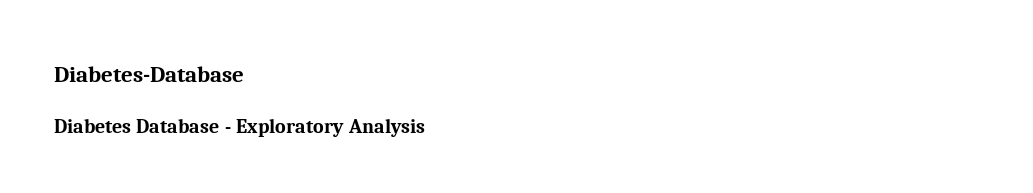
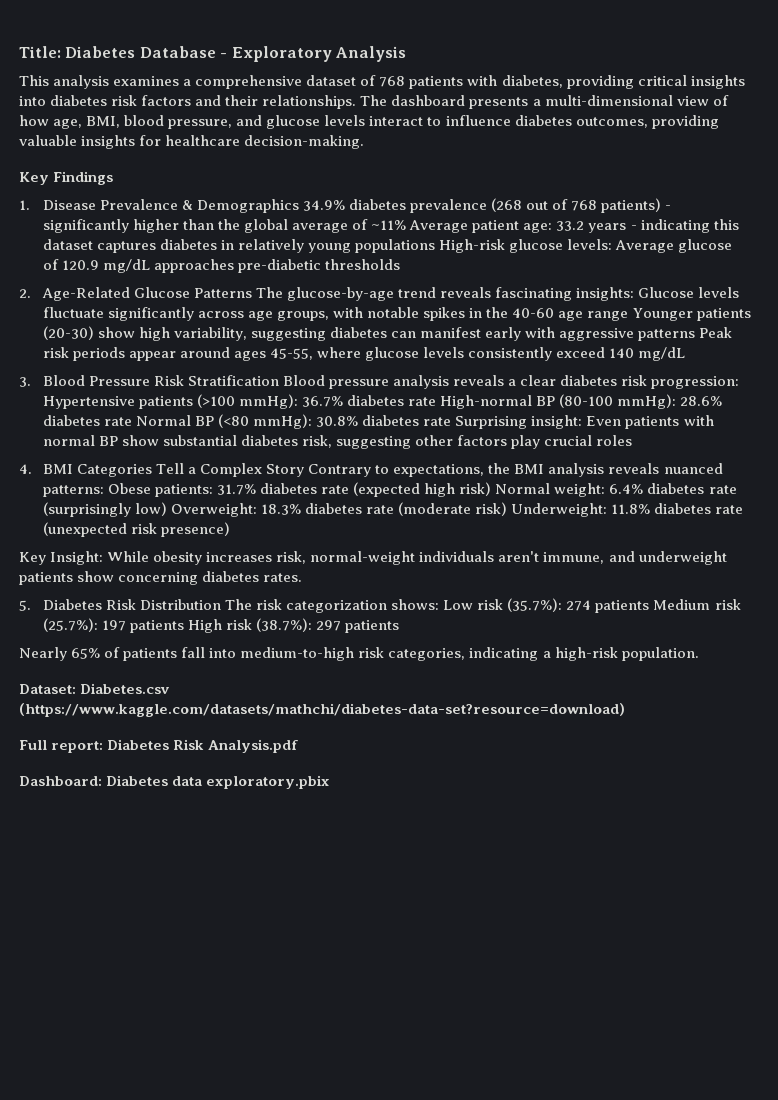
- Diabetes-Database
- Diabetes Database - Exploratory Analysis
+ Title: Diabetes Database - Exploratory Analysis
+ This analysis examines a comprehensive dataset of 768 patients with diabetes, providing critical insights into diabetes risk factors and their relationships. The dashboard presents a multi-dimensional view of how age, BMI, blood pressure, and glucose levels interact to influence diabetes outcomes, providing valuable insights for healthcare decision-making.
+ Key Findings
+ 1. Disease Prevalence & Demographics 34.9% diabetes prevalence (268 out of 768 patients) - significantly higher than the global average of ~11% Average patient age: 33.2 years - indicating this dataset captures diabetes in relatively young populations High-risk glucose levels: Average glucose of 120.9 mg/dL approaches pre-diabetic thresholds
+ 2. Age-Related Glucose Patterns The glucose-by-age trend reveals fascinating insights: Glucose levels fluctuate significantly across age groups, with notable spikes in the 40-60 age range Younger patients (20-30) show high variability, suggesting diabetes can manifest early with aggressive patterns Peak risk periods appear around ages 45-55, where glucose levels consistently exceed 140 mg/dL
+ 3. Blood Pressure Risk Stratification Blood pressure analysis reveals a clear diabetes risk progression: Hypertensive patients (>100 mmHg): 36.7% diabetes rate High-normal BP (80-100 mmHg): 28.6% diabetes rate Normal BP (<80 mmHg): 30.8% diabetes rate Surprising insight: Even patients with normal BP show substantial diabetes risk, suggesting other factors play crucial roles
+ 4. BMI Categories Tell a Complex Story Contrary to expectations, the BMI analysis reveals nuanced patterns: Obese patients: 31.7% diabetes rate (expected high risk) Normal weight: 6.4% diabetes rate (surprisingly low) Overweight: 18.3% diabetes rate (moderate risk) Underweight: 11.8% diabetes rate (unexpected risk presence)
+ Key Insight: While obesity increases risk, normal-weight individuals aren't immune, and underweight patients show concerning diabetes rates.
+ 5. Diabetes Risk Distribution The risk categorization shows: Low risk (35.7%): 274 patients Medium risk (25.7%): 197 patients High risk (38.7%): 297 patients
+ Nearly 65% of patients fall into medium-to-high risk categories, indicating a high-risk population.
+ Dataset: Diabetes.csv (https://www.kaggle.com/datasets/mathchi/diabetes-data-set?resource=download)
+ Full report: Diabetes Risk Analysis.pdf
+ Dashboard: Diabetes data exploratory.pbix

